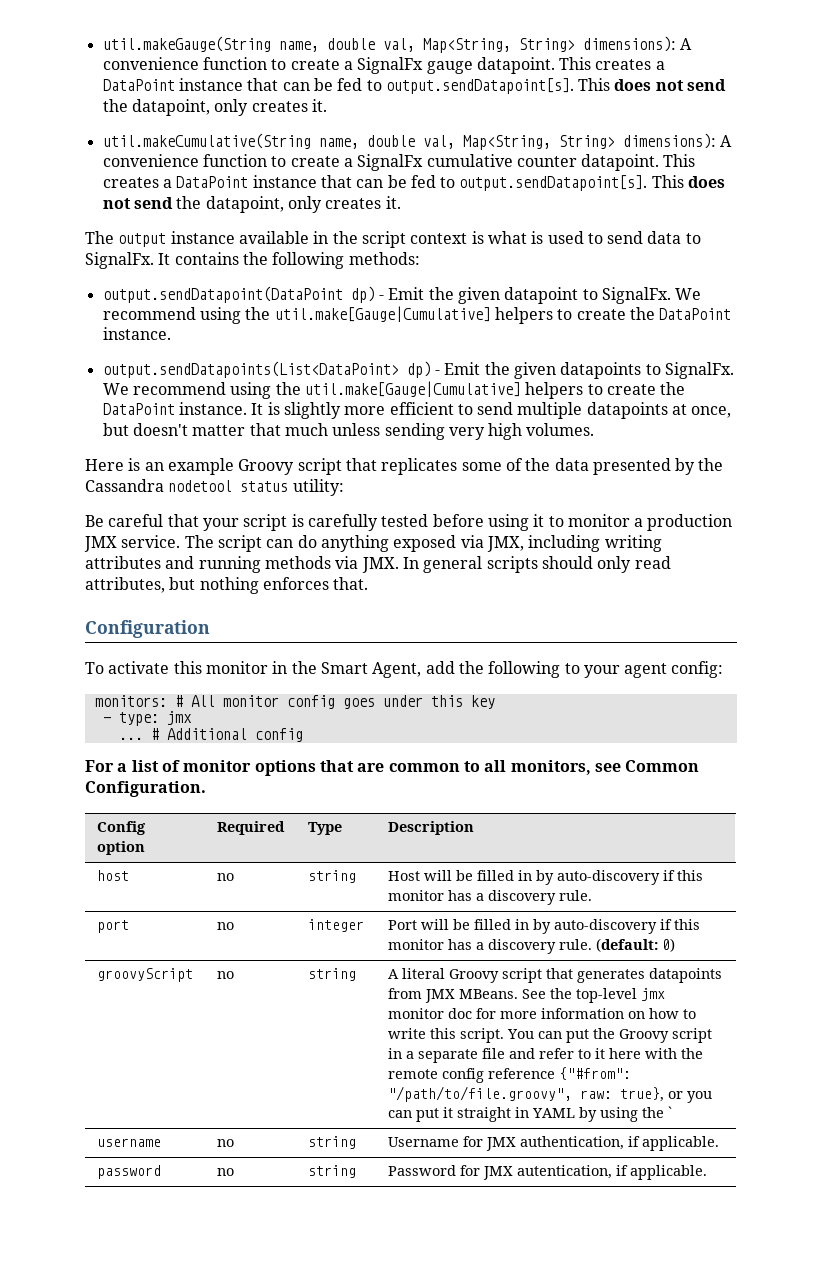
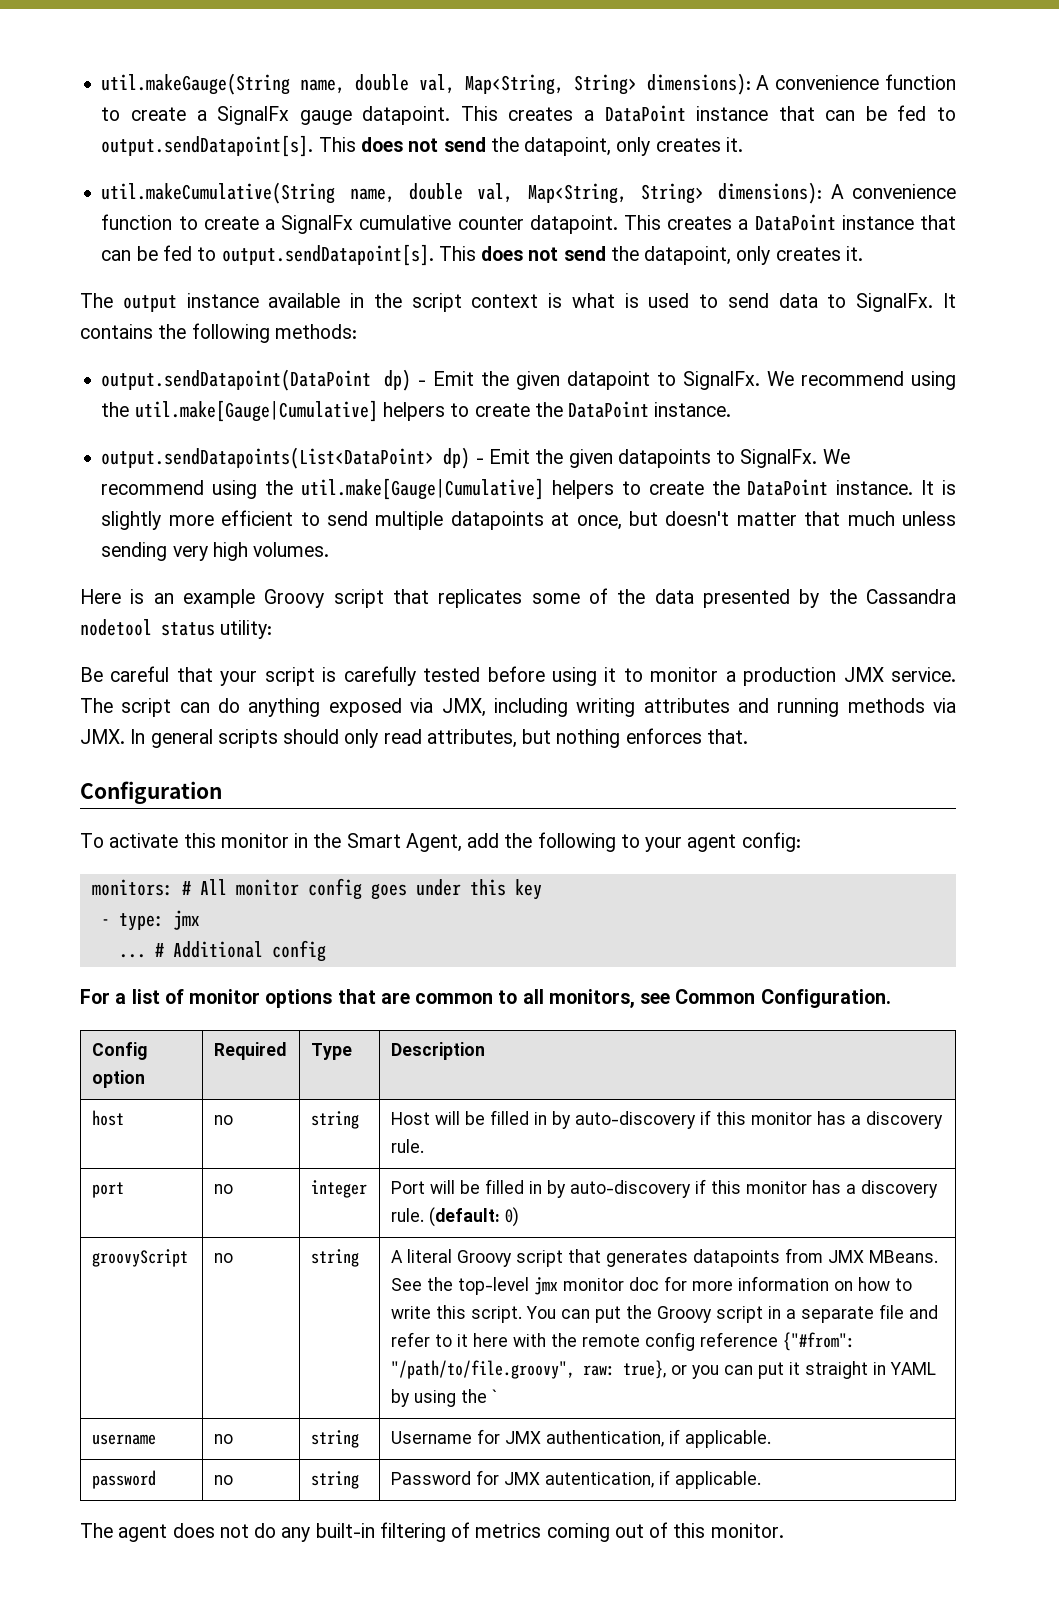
+ The agent does not do any built-in filtering of metrics coming out of this monitor.

